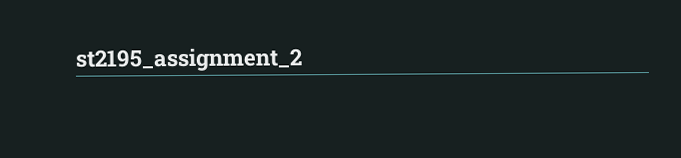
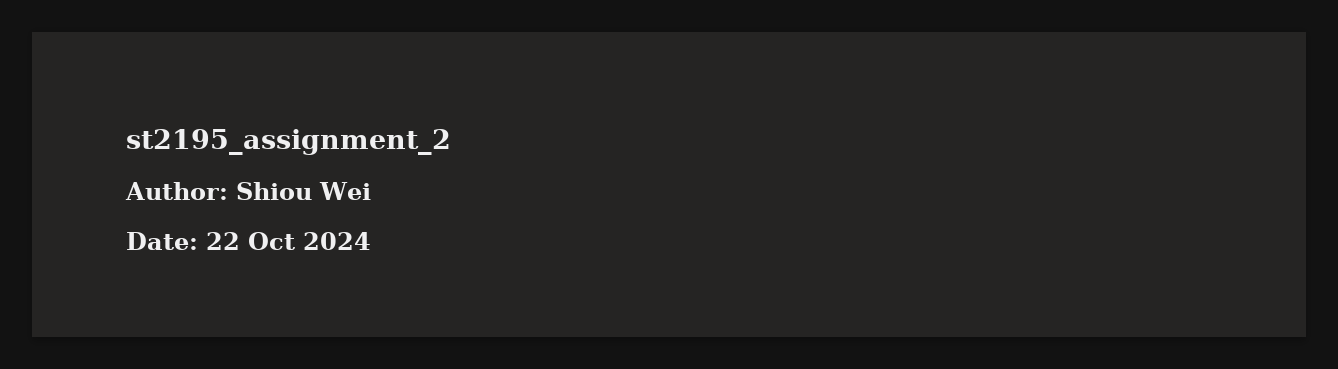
+ Author: Shiou Wei
+ Date: 22 Oct 2024

